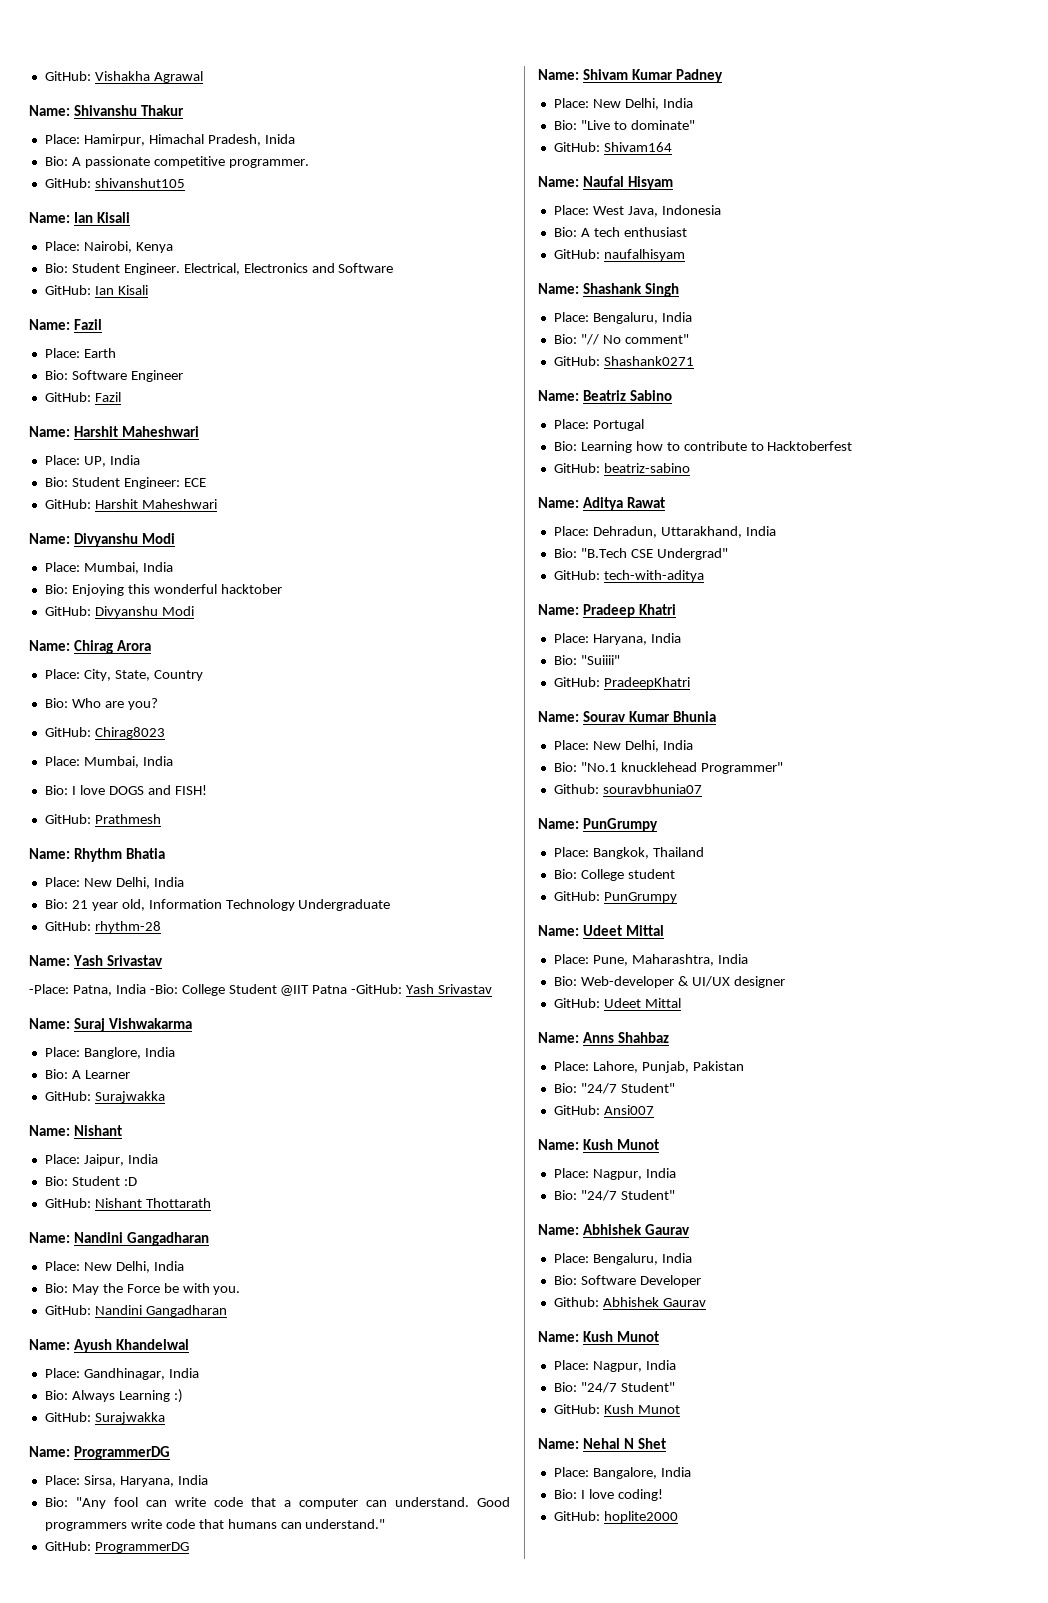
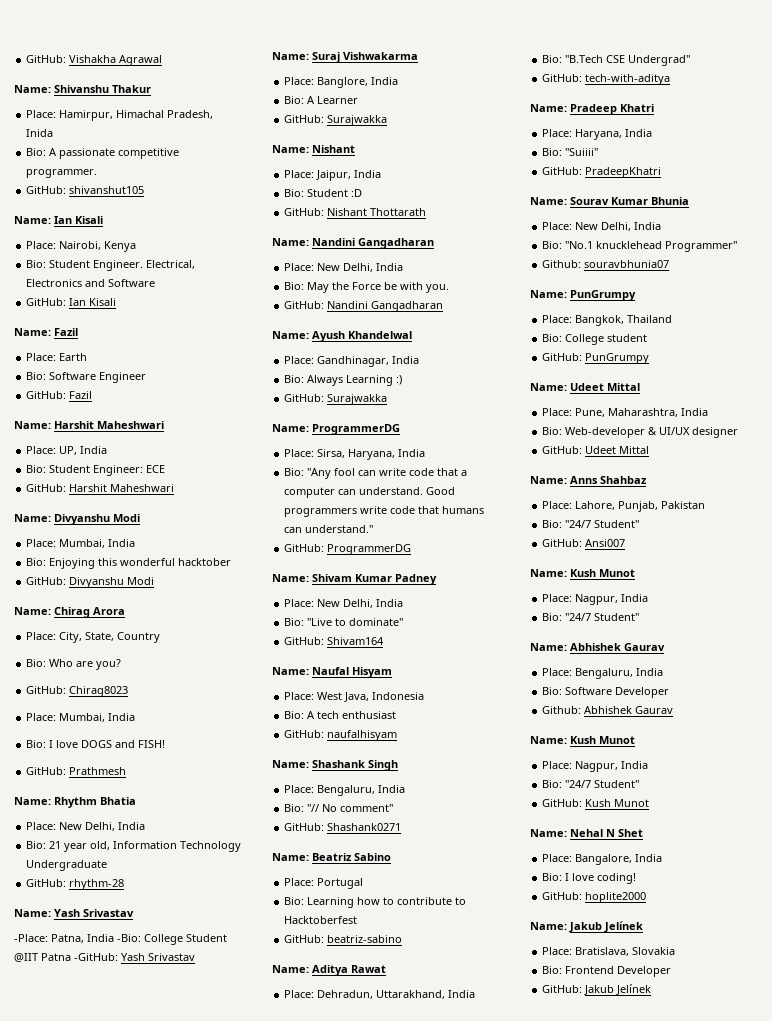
+ Name: Jakub Jelínek
+ Place: Bratislava, Slovakia
+ Bio: Frontend Developer
+ GitHub: Jakub Jelínek

